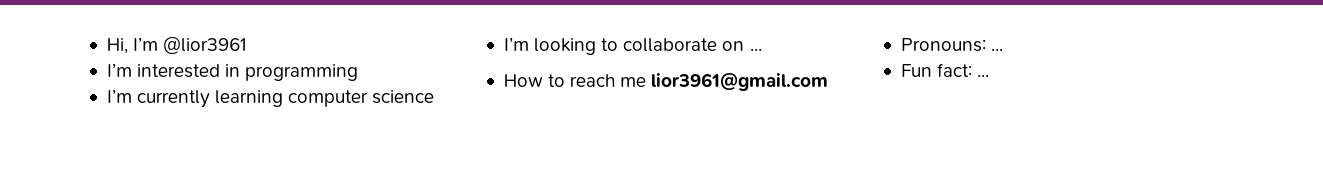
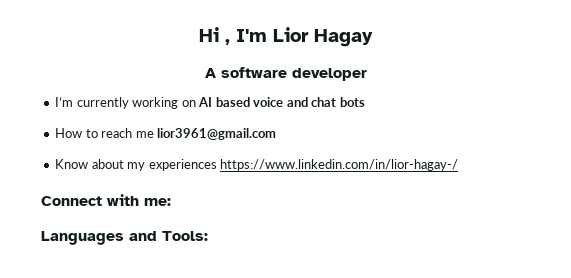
- Hi, I’m @lior3961
- I’m interested in programming
- I’m currently learning computer science
- I’m looking to collaborate on ...
+ Hi , I'm Lior Hagay
+ A software developer
+ I’m currently working on AI based voice and chat bots
- Pronouns: ...
- Fun fact: ...
+ Know about my experiences https://www.linkedin.com/in/lior-hagay-/
+ Connect with me:
+ Languages and Tools:

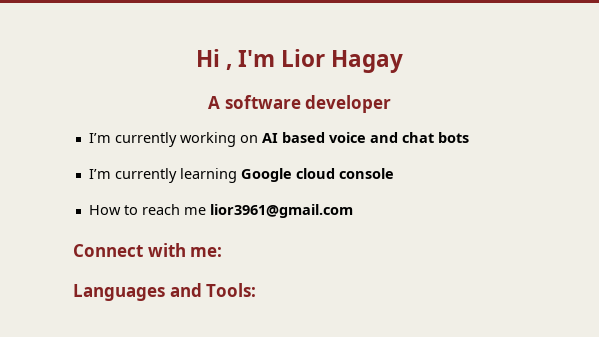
+ I’m currently learning Google cloud console
- Know about my experiences https://www.linkedin.com/in/lior-hagay-/

